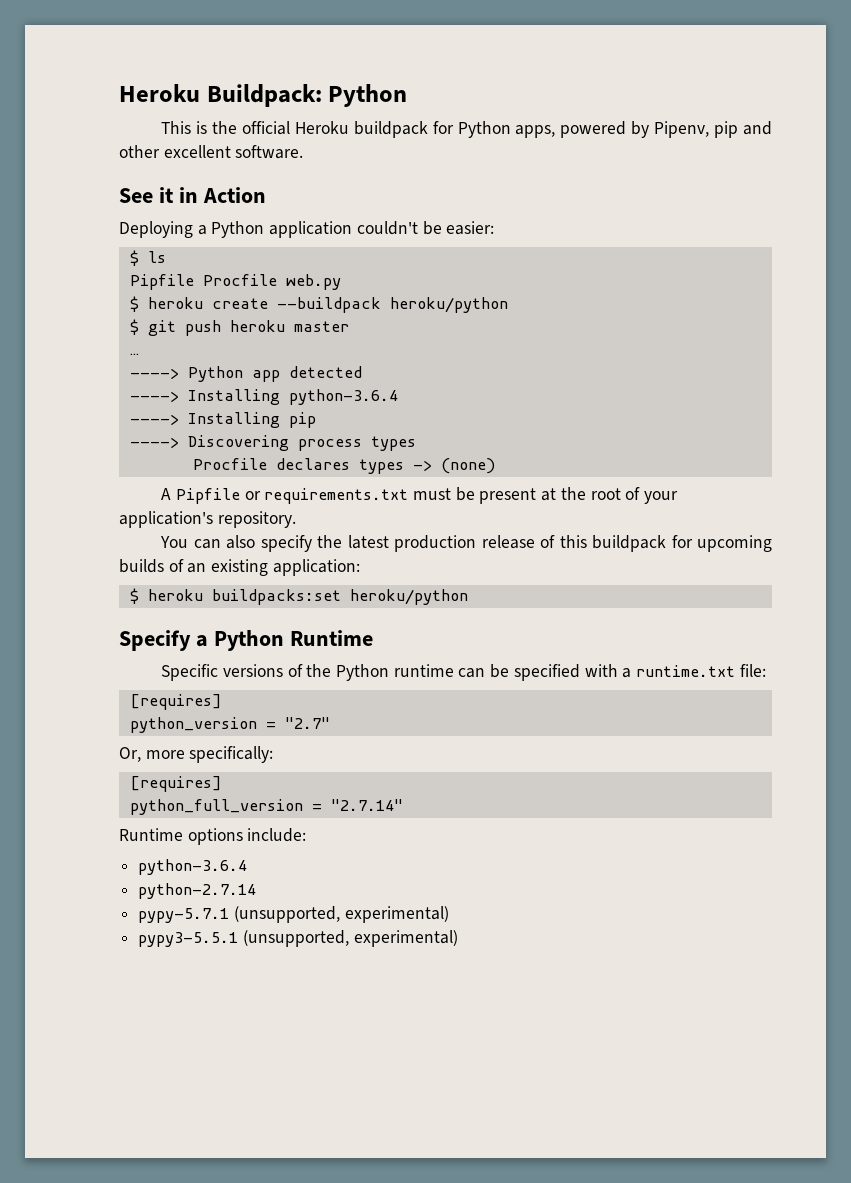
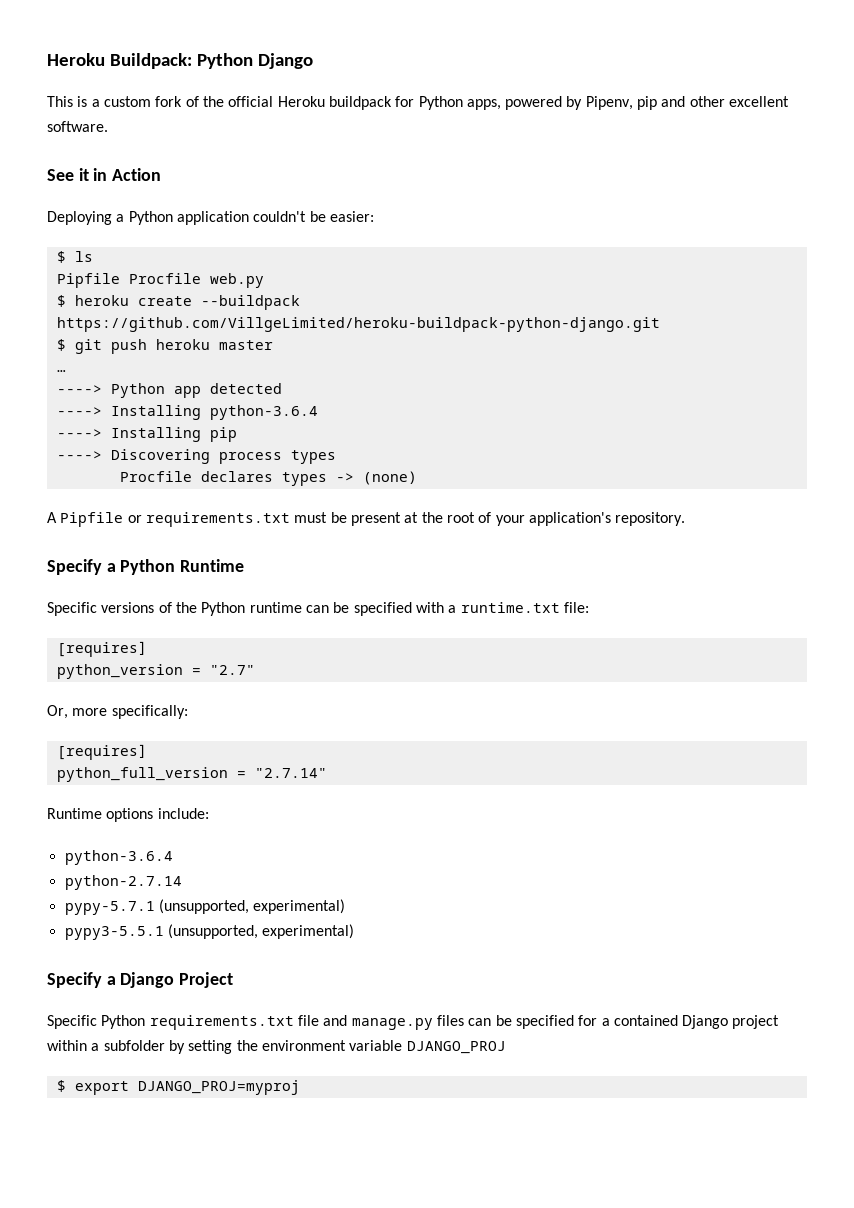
- Heroku Buildpack: Python
+ Heroku Buildpack: Python Django
- This is the official Heroku buildpack for Python apps, powered by Pipenv, pip and other excellent software.
+ This is a custom fork of the official Heroku buildpack for Python apps, powered by Pipenv, pip and other excellent software.
- $ heroku create --buildpack heroku/python
+ $ heroku create --buildpack https://github.com/VillgeLimited/heroku-buildpack-python-django.git
- You can also specify the latest production release of this buildpack for upcoming builds of an existing application:
- $ heroku buildpacks:set heroku/python
+ Specify a Django Project
+ Specific Python requirements.txt file and manage.py files can be specified for a contained Django project within a subfolder by setting the environment variable DJANGO_PROJ
+ $ export DJANGO_PROJ=myproj

